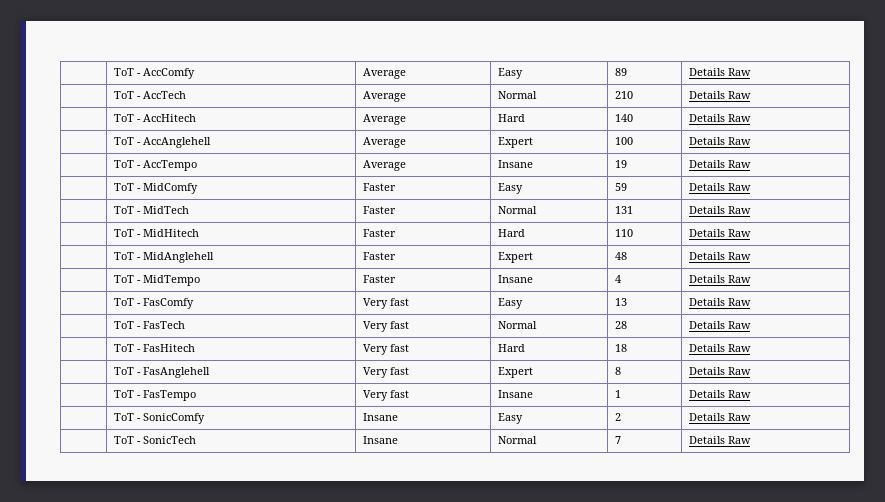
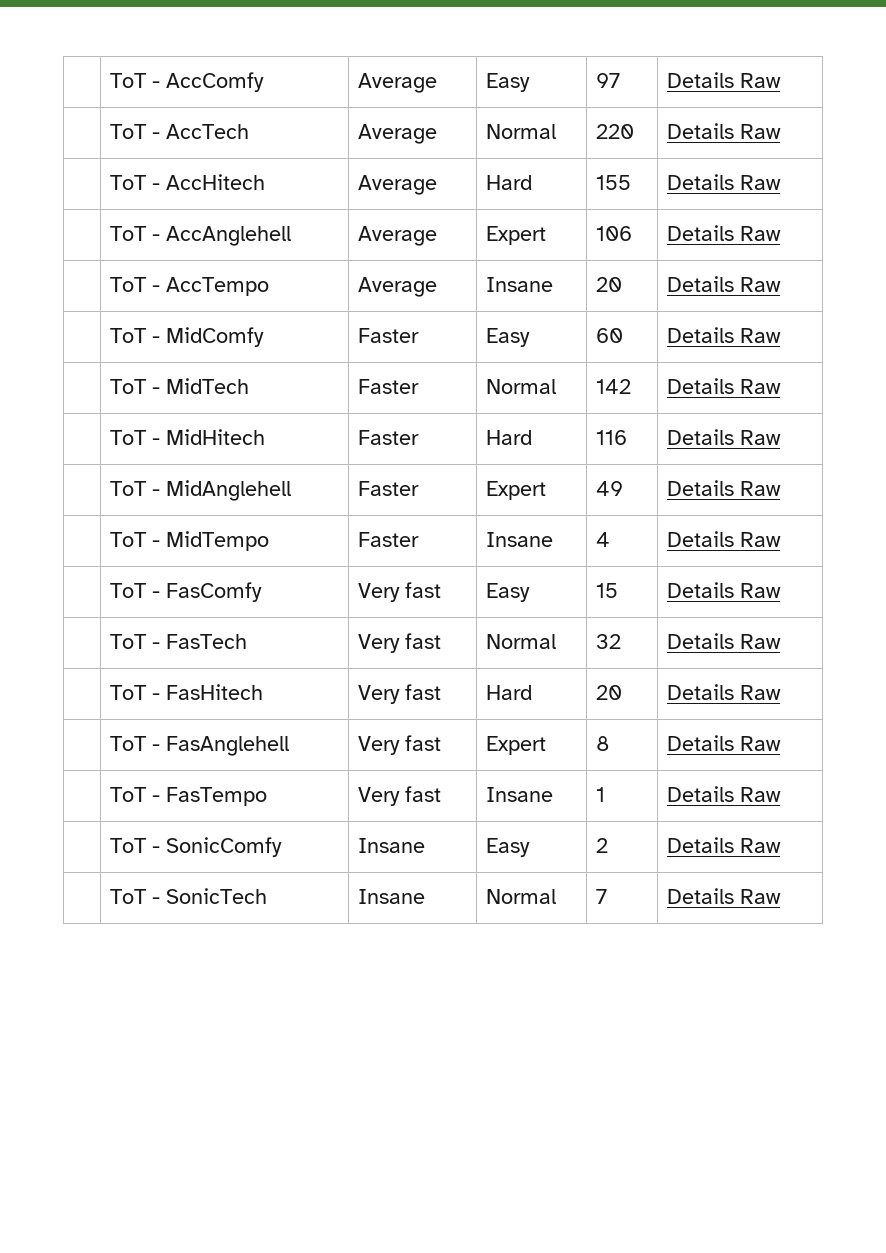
- | ToT - AccComfy | Average | Easy | 89 | Details Raw
+ | ToT - AccComfy | Average | Easy | 97 | Details Raw
- | ToT - AccTech | Average | Normal | 210 | Details Raw
+ | ToT - AccTech | Average | Normal | 220 | Details Raw
- | ToT - AccHitech | Average | Hard | 140 | Details Raw
+ | ToT - AccHitech | Average | Hard | 155 | Details Raw
- | ToT - AccAnglehell | Average | Expert | 100 | Details Raw
+ | ToT - AccAnglehell | Average | Expert | 106 | Details Raw
- | ToT - AccTempo | Average | Insane | 19 | Details Raw
+ | ToT - AccTempo | Average | Insane | 20 | Details Raw
- | ToT - MidComfy | Faster | Easy | 59 | Details Raw
+ | ToT - MidComfy | Faster | Easy | 60 | Details Raw
- | ToT - MidTech | Faster | Normal | 131 | Details Raw
+ | ToT - MidTech | Faster | Normal | 142 | Details Raw
- | ToT - MidHitech | Faster | Hard | 110 | Details Raw
+ | ToT - MidHitech | Faster | Hard | 116 | Details Raw
- | ToT - MidAnglehell | Faster | Expert | 48 | Details Raw
+ | ToT - MidAnglehell | Faster | Expert | 49 | Details Raw
- | ToT - FasComfy | Very fast | Easy | 13 | Details Raw
+ | ToT - FasComfy | Very fast | Easy | 15 | Details Raw
- | ToT - FasTech | Very fast | Normal | 28 | Details Raw
+ | ToT - FasTech | Very fast | Normal | 32 | Details Raw
- | ToT - FasHitech | Very fast | Hard | 18 | Details Raw
+ | ToT - FasHitech | Very fast | Hard | 20 | Details Raw

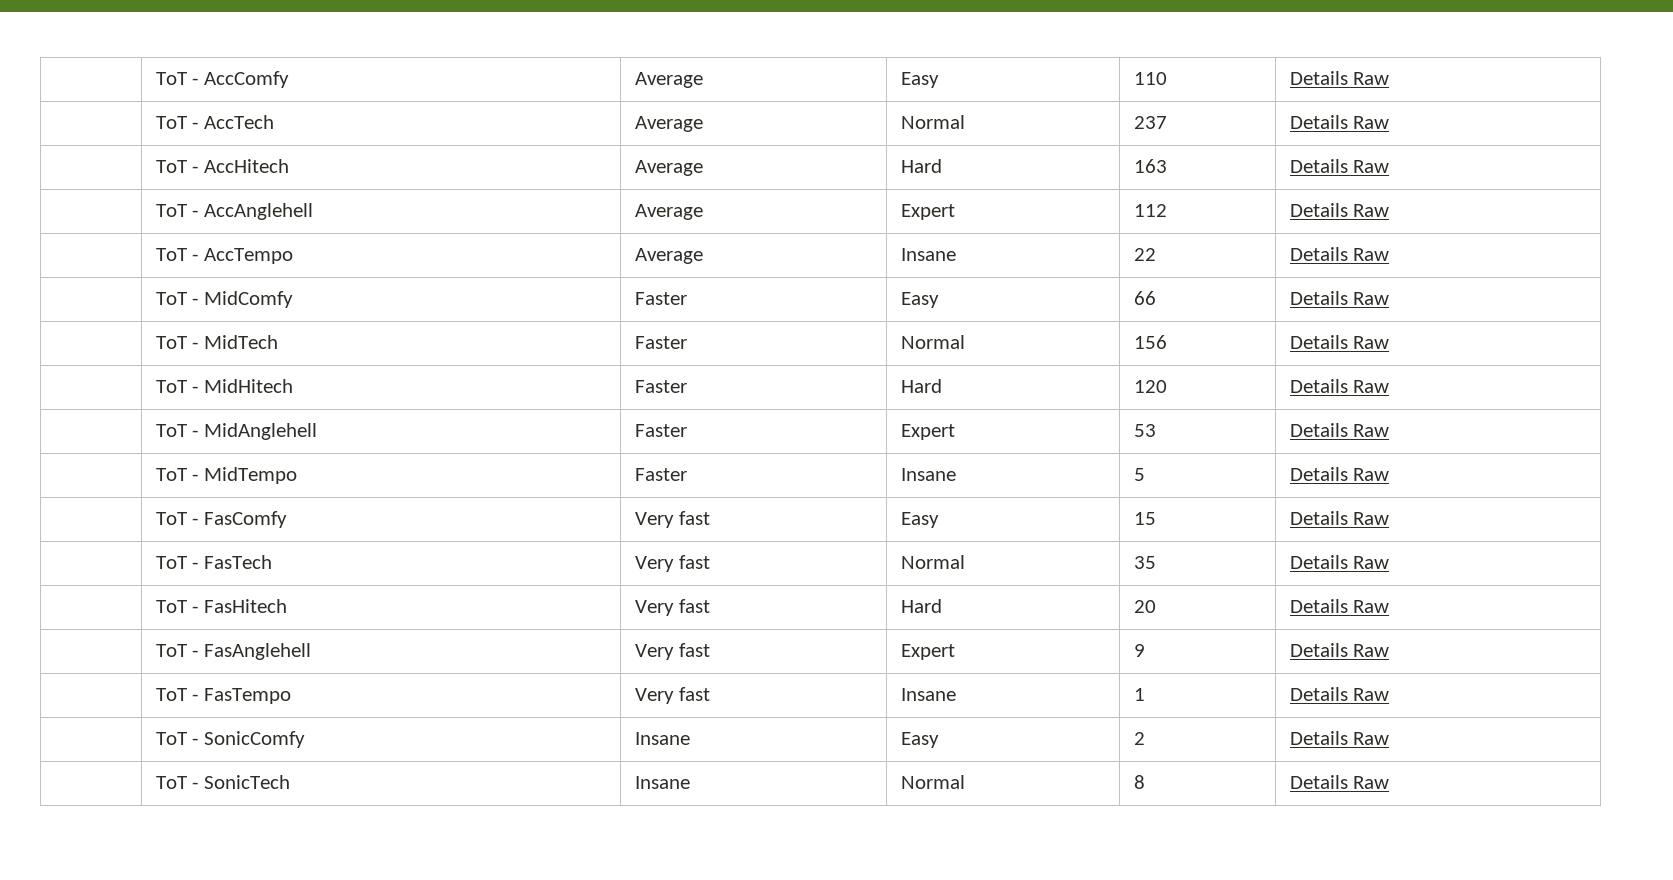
- | ToT - AccComfy | Average | Easy | 97 | Details Raw
+ | ToT - AccComfy | Average | Easy | 110 | Details Raw
- | ToT - AccTech | Average | Normal | 220 | Details Raw
+ | ToT - AccTech | Average | Normal | 237 | Details Raw
- | ToT - AccHitech | Average | Hard | 155 | Details Raw
+ | ToT - AccHitech | Average | Hard | 163 | Details Raw
- | ToT - AccAnglehell | Average | Expert | 106 | Details Raw
+ | ToT - AccAnglehell | Average | Expert | 112 | Details Raw
- | ToT - AccTempo | Average | Insane | 20 | Details Raw
+ | ToT - AccTempo | Average | Insane | 22 | Details Raw
- | ToT - MidComfy | Faster | Easy | 60 | Details Raw
+ | ToT - MidComfy | Faster | Easy | 66 | Details Raw
- | ToT - MidTech | Faster | Normal | 142 | Details Raw
+ | ToT - MidTech | Faster | Normal | 156 | Details Raw
- | ToT - MidHitech | Faster | Hard | 116 | Details Raw
+ | ToT - MidHitech | Faster | Hard | 120 | Details Raw
- | ToT - MidAnglehell | Faster | Expert | 49 | Details Raw
+ | ToT - MidAnglehell | Faster | Expert | 53 | Details Raw
- | ToT - MidTempo | Faster | Insane | 4 | Details Raw
+ | ToT - MidTempo | Faster | Insane | 5 | Details Raw
- | ToT - FasTech | Very fast | Normal | 32 | Details Raw
+ | ToT - FasTech | Very fast | Normal | 35 | Details Raw
- | ToT - FasAnglehell | Very fast | Expert | 8 | Details Raw
+ | ToT - FasAnglehell | Very fast | Expert | 9 | Details Raw
- | ToT - SonicTech | Insane | Normal | 7 | Details Raw
+ | ToT - SonicTech | Insane | Normal | 8 | Details Raw

